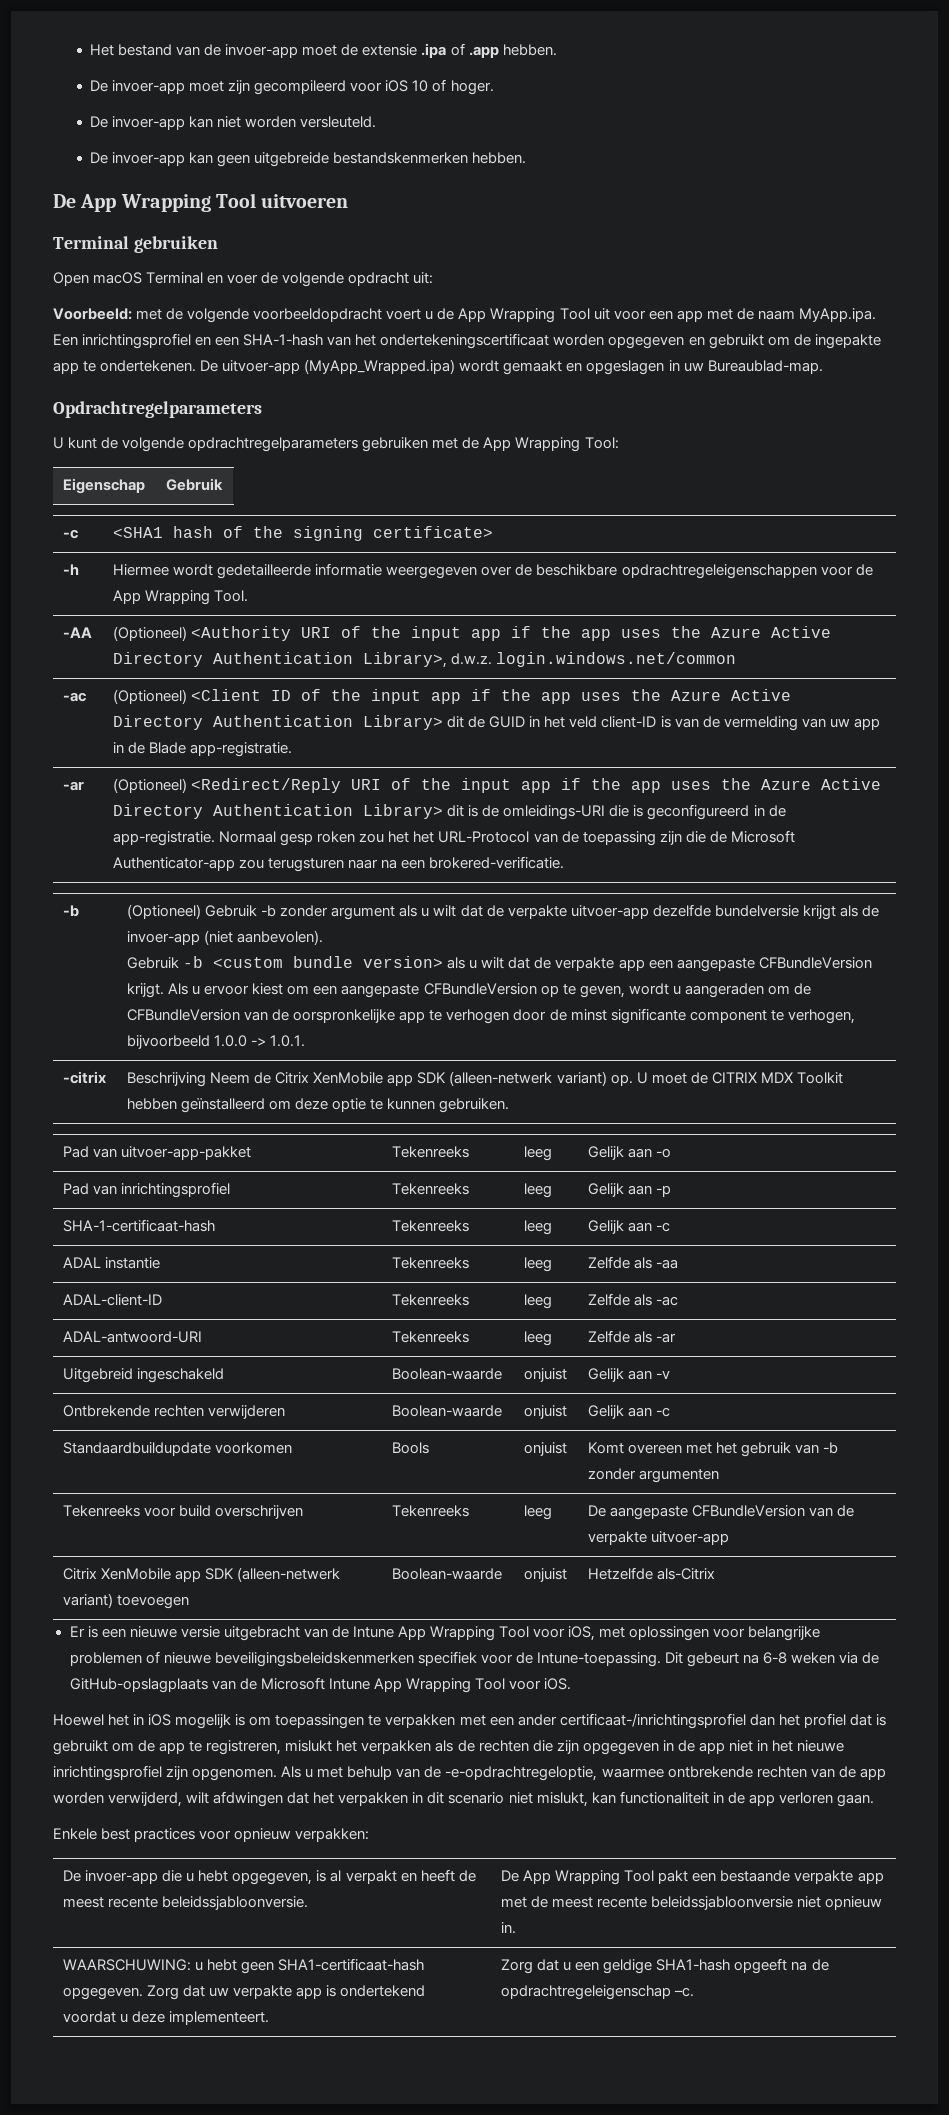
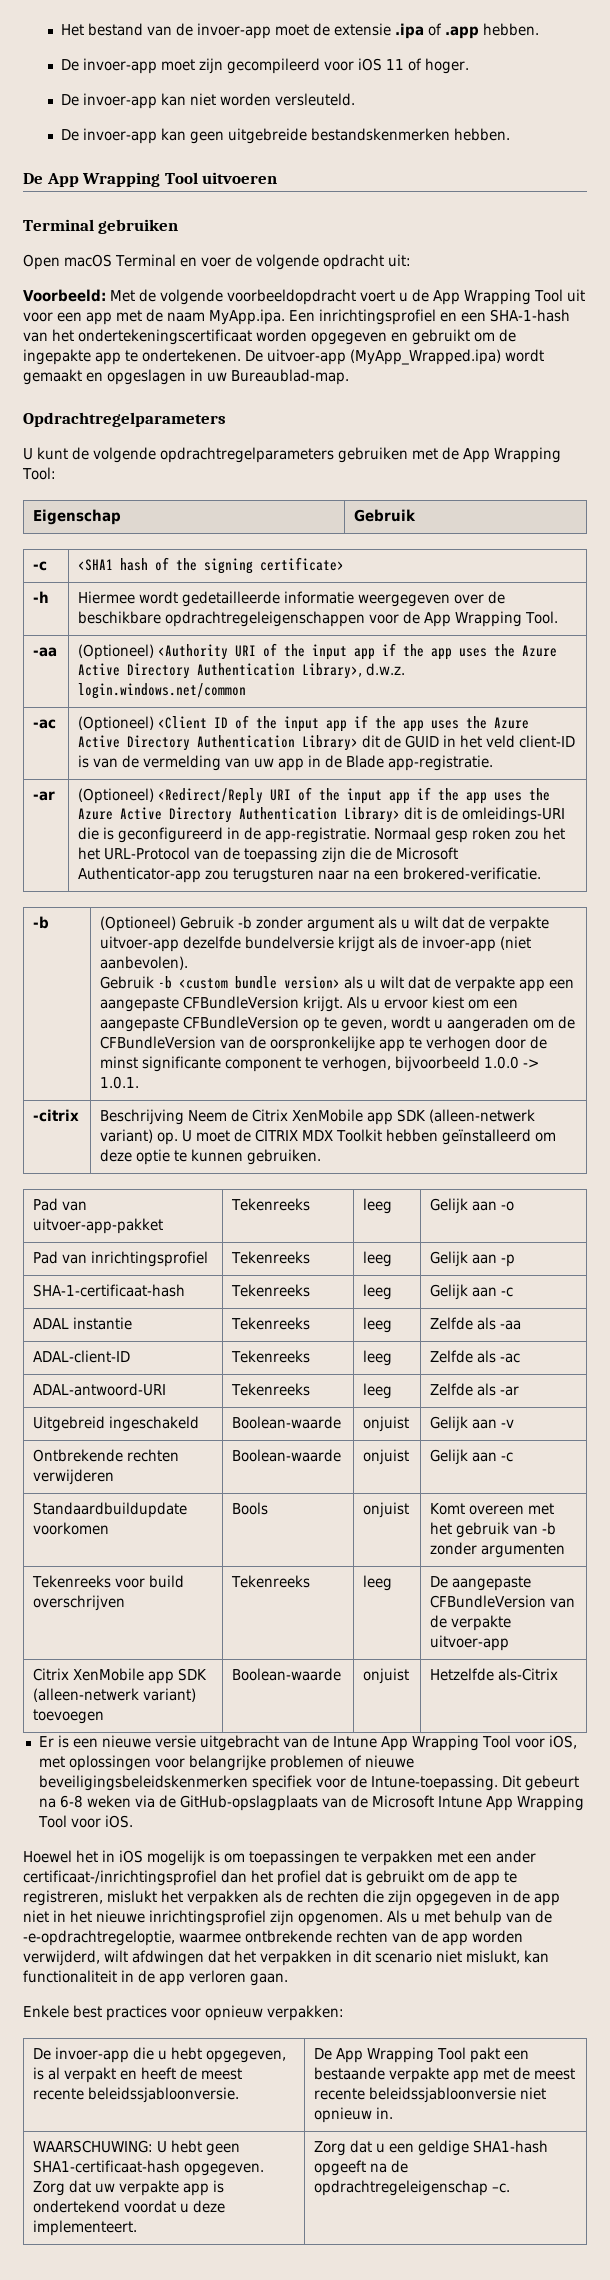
- De invoer-app moet zijn gecompileerd voor iOS 10 of hoger.
+ De invoer-app moet zijn gecompileerd voor iOS 11 of hoger.
- Voorbeeld: met de volgende voorbeeldopdracht voert u de App Wrapping Tool uit voor een app met de naam MyApp.ipa. Een inrichtingsprofiel en een SHA-1-hash van het ondertekeningscertificaat worden opgegeven en gebruikt om de ingepakte app te ondertekenen.
+ Voorbeeld: Met de volgende voorbeeldopdracht voert u de App Wrapping Tool uit voor een app met de naam MyApp.ipa. Een inrichtingsprofiel en een SHA-1-hash van het ondertekeningscertificaat worden opgegeven en gebruikt om de ingepakte app te ondertekenen.
- -AA | (Optioneel) <Authority URI of the input app if the app uses the Azure Active Directory Authentication Library>, d.w.z. login.windows.net/common
+ -aa | (Optioneel) <Authority URI of the input app if the app uses the Azure Active Directory Authentication Library>, d.w.z. login.windows.net/common
- WAARSCHUWING: u hebt geen SHA1-certificaat-hash opgegeven. Zorg dat uw verpakte app is ondertekend voordat u deze implementeert. | Zorg dat u een geldige SHA1-hash opgeeft na de opdrachtregeleigenschap –c.
+ WAARSCHUWING: U hebt geen SHA1-certificaat-hash opgegeven. Zorg dat uw verpakte app is ondertekend voordat u deze implementeert. | Zorg dat u een geldige SHA1-hash opgeeft na de opdrachtregeleigenschap –c.

